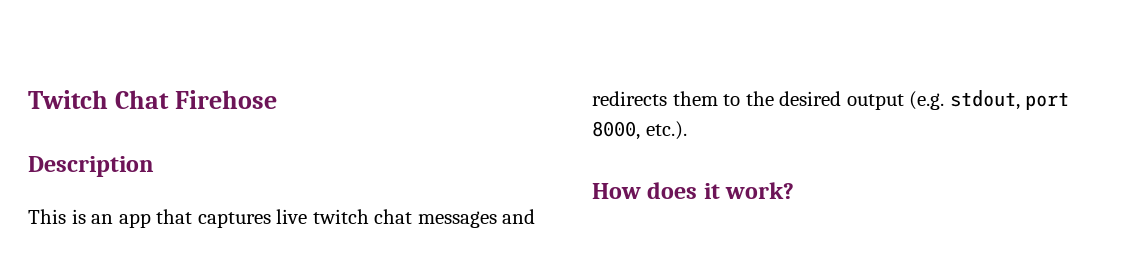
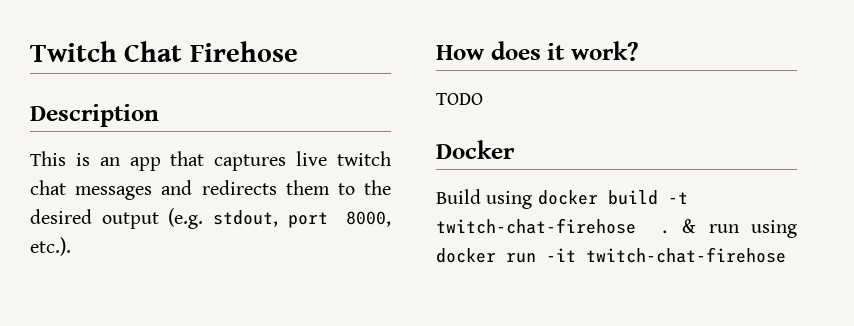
+ TODO
+ Docker
+ Build using docker build -t twitch-chat-firehose . & run using docker run -it twitch-chat-firehose

